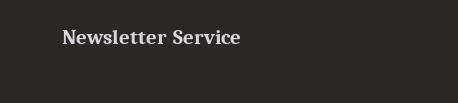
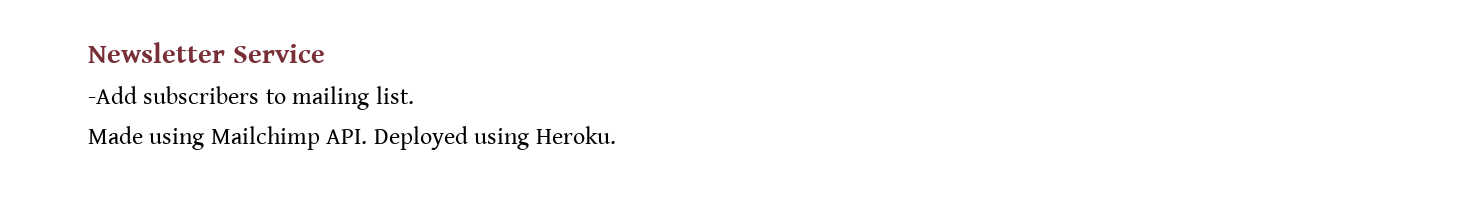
+ -Add subscribers to mailing list.
+ Made using Mailchimp API. Deployed using Heroku.

